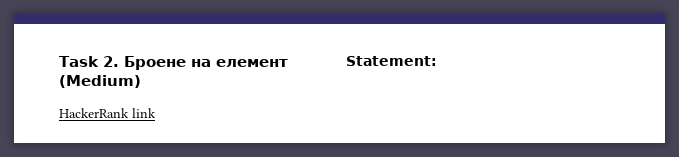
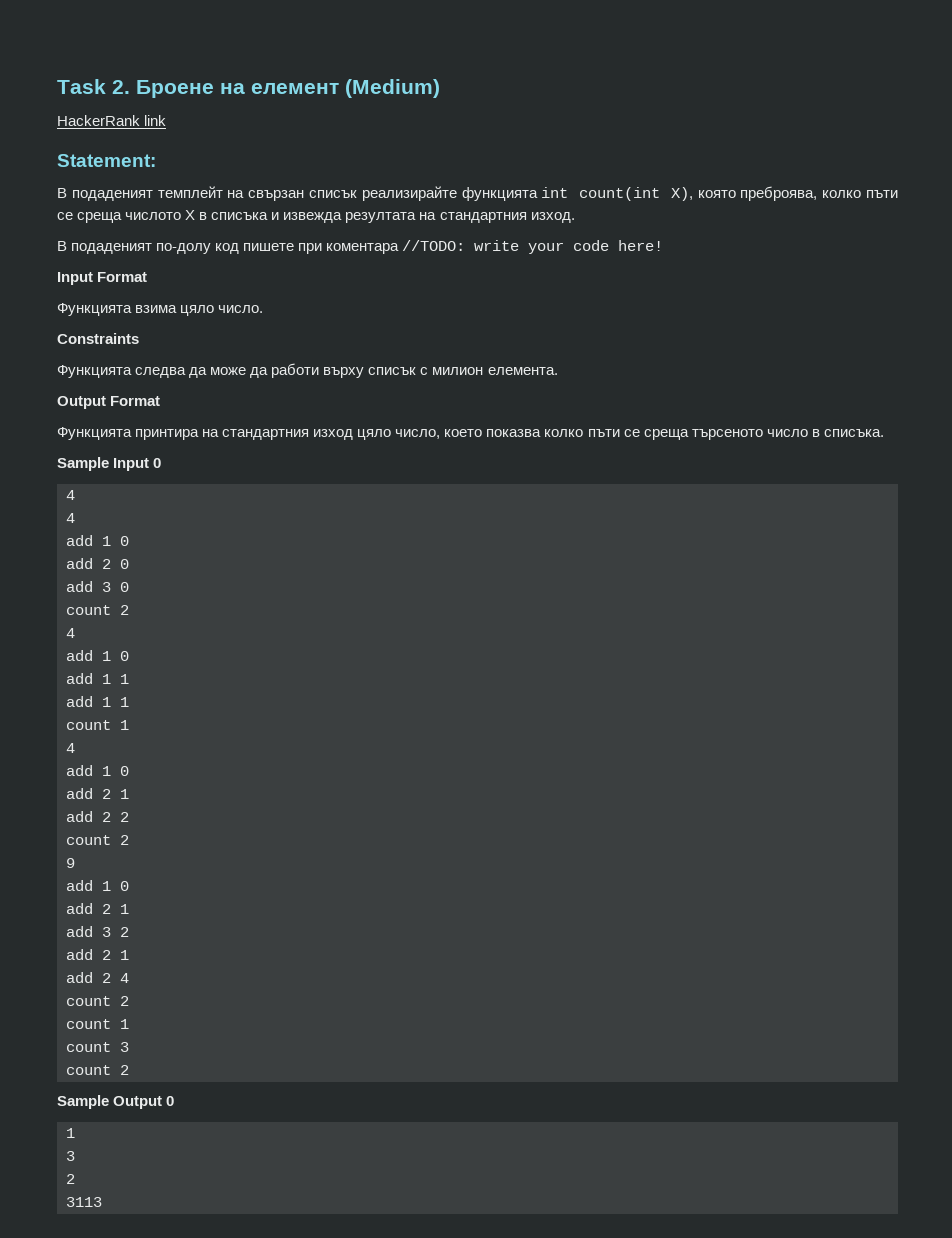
+ В подаденият темплейт на свързан списък реализирайте функцията int count(int X), която преброява, колко пъти се среща числото Х в списъка и извежда резултата на стандартния изход.
+ В подаденият по-долу код пишете при коментара //TODO: write your code here!
+ Input Format
+ Функцията взима цяло число.
+ Constraints
+ Функцията следва да може да работи върху списък с милион елемента.
+ Output Format
+ Функцията принтира на стандартния изход цяло число, което показва колко пъти се среща търсеното число в списъка.
+ Sample Input 0
+ 4
+ 4
+ add 1 0
+ add 2 0
+ add 3 0
+ count 2
+ 4
+ add 1 0
+ add 1 1
+ add 1 1
+ count 1
+ 4
+ add 1 0
+ add 2 1
+ add 2 2
+ count 2
+ 9
+ add 1 0
+ add 2 1
+ add 3 2
+ add 2 1
+ add 2 4
+ count 2
+ count 1
+ count 3
+ count 2
+ Sample Output 0
+ 1
+ 3
+ 2
+ 3113

